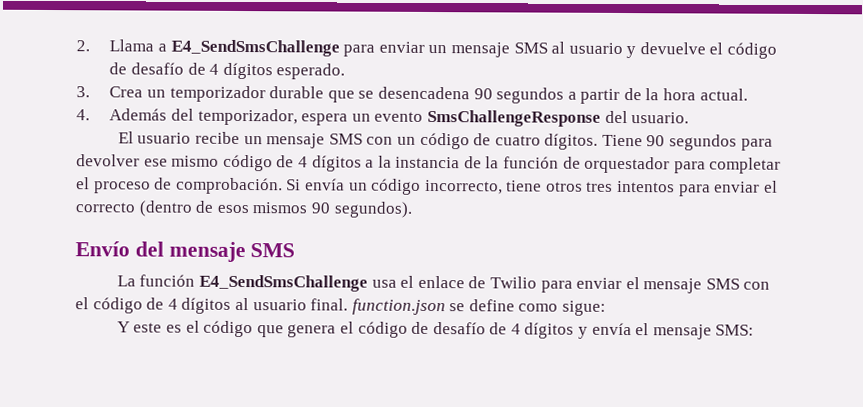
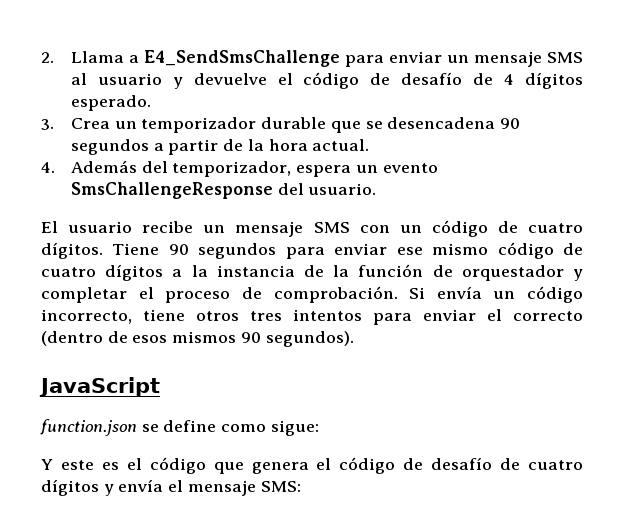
- Tiene 90 segundos para devolver ese mismo código de 4 dígitos a la instancia de la función de orquestador para completar el proceso de comprobación.
+ Tiene 90 segundos para enviar ese mismo código de cuatro dígitos a la instancia de la función de orquestador y completar el proceso de comprobación.
- Envío del mensaje SMS
- La función E4_SendSmsChallenge usa el enlace de Twilio para enviar el mensaje SMS con el código de 4 dígitos al usuario final. function.json se define como sigue:
+ JavaScript
+ function.json se define como sigue:
- Y este es el código que genera el código de desafío de 4 dígitos y envía el mensaje SMS:
+ Y este es el código que genera el código de desafío de cuatro dígitos y envía el mensaje SMS:

